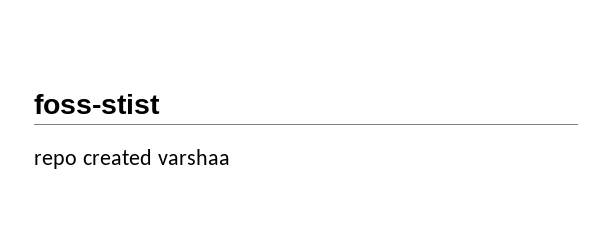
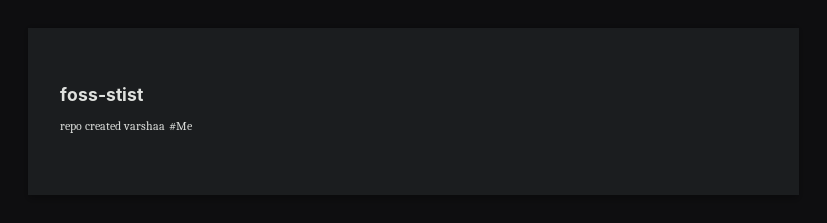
- repo created varshaa
+ repo created varshaa #Me

